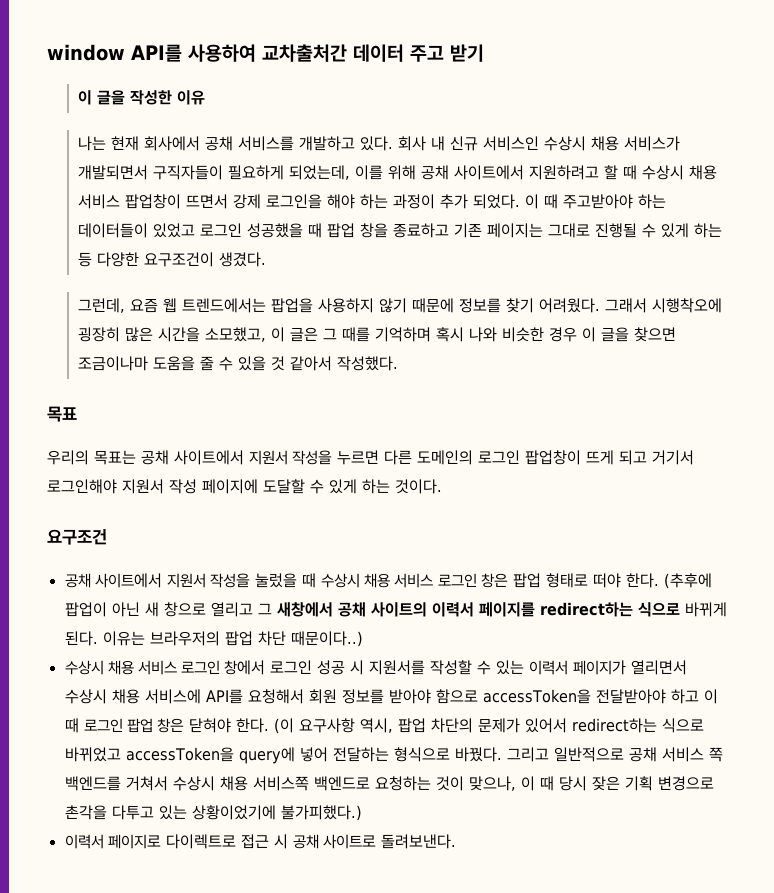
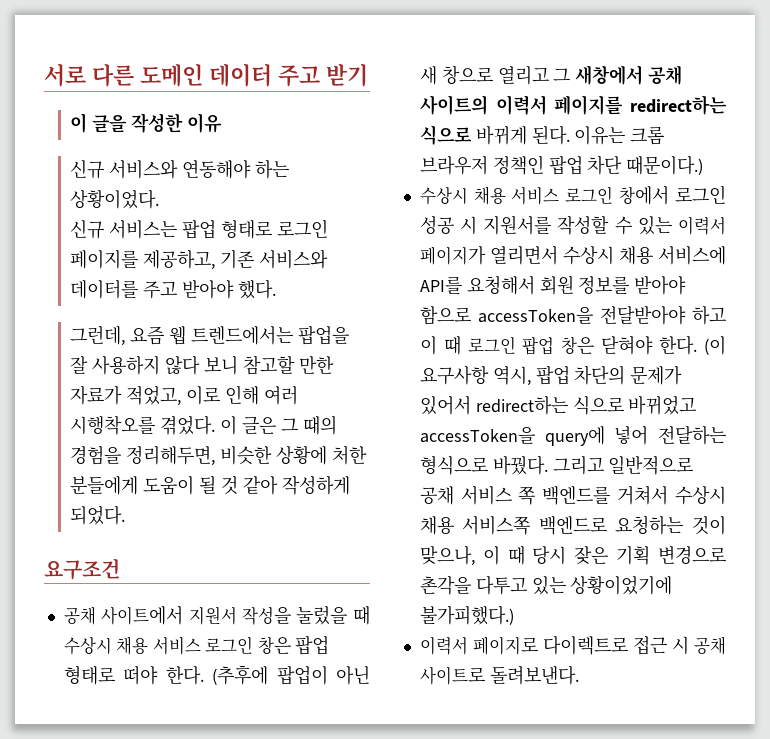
- window API를 사용하여 교차출처간 데이터 주고 받기
+ 서로 다른 도메인 데이터 주고 받기
- 나는 현재 회사에서 공채 서비스를 개발하고 있다. 회사 내 신규 서비스인 수상시 채용 서비스가 개발되면서 구직자들이 필요하게 되었는데, 이를 위해 공채 사이트에서 지원하려고 할 때 수상시 채용 서비스 팝업창이 뜨면서 강제 로그인을 해야 하는 과정이 추가 되었다. 이 때 주고받아야 하는 데이터들이 있었고 로그인 성공했을 때 팝업 창을 종료하고 기존 페이지는 그대로 진행될 수 있게 하는 등 다양한 요구조건이 생겼다.
+ 신규 서비스와 연동해야 하는 상황이었다.
+ 신규 서비스는 팝업 형태로 로그인 페이지를 제공하고, 기존 서비스와 데이터를 주고 받아야 했다.
- 그런데, 요즘 웹 트렌드에서는 팝업을 사용하지 않기 때문에 정보를 찾기 어려웠다. 그래서 시행착오에 굉장히 많은 시간을 소모했고, 이 글은 그 때를 기억하며 혹시 나와 비슷한 경우 이 글을 찾으면 조금이나마 도움을 줄 수 있을 것 같아서 작성했다.
- 목표
- 우리의 목표는 공채 사이트에서 지원서 작성을 누르면 다른 도메인의 로그인 팝업창이 뜨게 되고 거기서 로그인해야 지원서 작성 페이지에 도달할 수 있게 하는 것이다.
+ 그런데, 요즘 웹 트렌드에서는 팝업을 잘 사용하지 않다 보니 참고할 만한 자료가 적었고, 이로 인해 여러 시행착오를 겪었다. 이 글은 그 때의 경험을 정리해두면, 비슷한 상황에 처한 분들에게 도움이 될 것 같아 작성하게 되었다.
- 이유는 브라우저의 팝업 차단 때문이다..)
+ 이유는 크롬 브라우저 정책인 팝업 차단 때문이다.)

